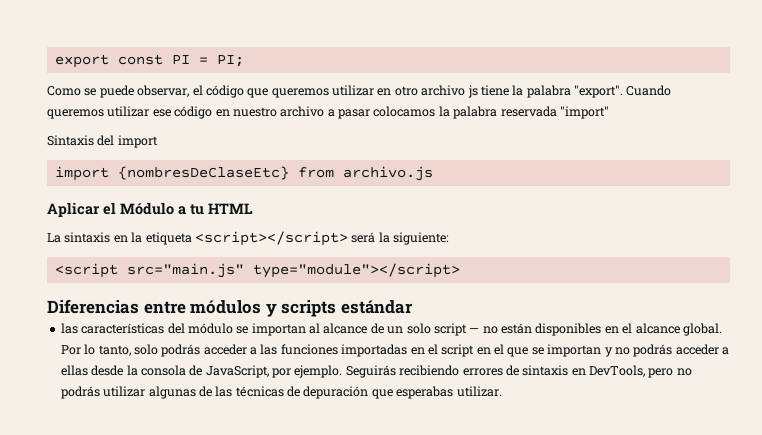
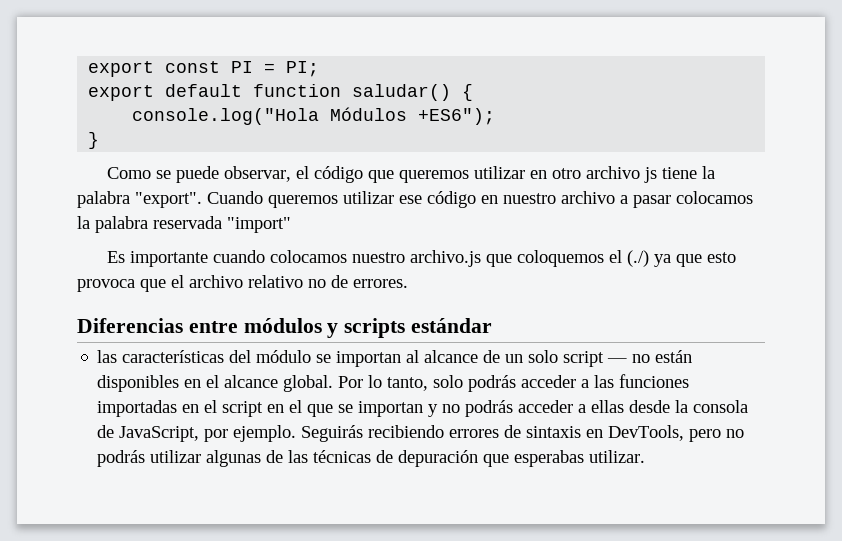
+ export default function saludar() {
+ console.log("Hola Módulos +ES6");
+ }
- Sintaxis del import
- import {nombresDeClaseEtc} from archivo.js
- Aplicar el Módulo a tu HTML
- La sintaxis en la etiqueta <script></script> será la siguiente:
- <script src="main.js" type="module"></script>
+ Es importante cuando colocamos nuestro archivo.js que coloquemos el (./) ya que esto provoca que el archivo relativo no de errores.

